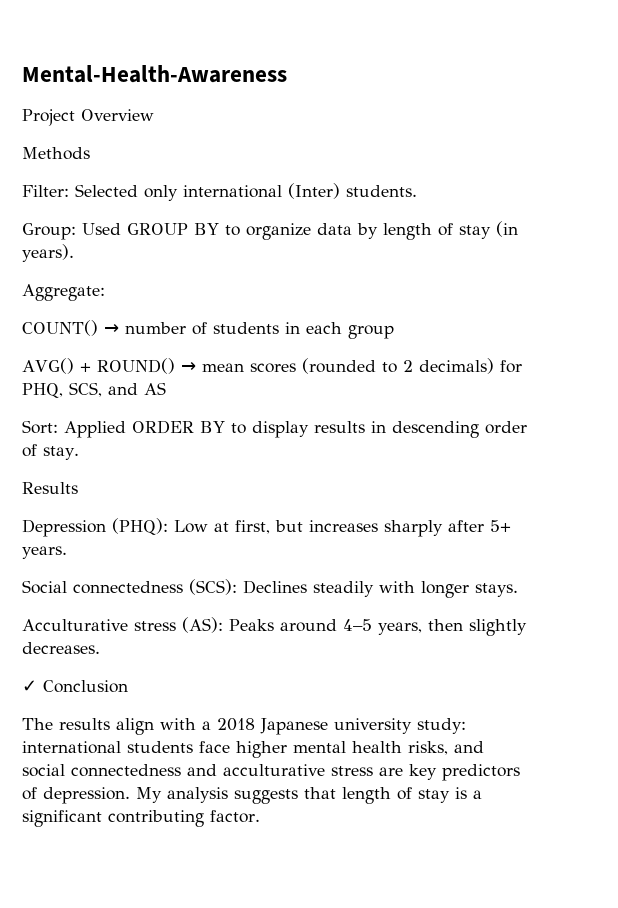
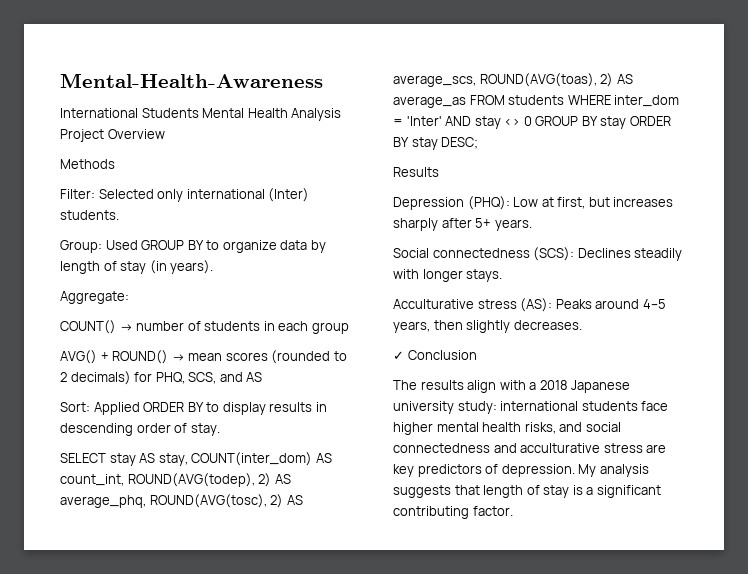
- Project Overview
+ International Students Mental Health Analysis Project Overview
+ SELECT stay AS stay, COUNT(inter_dom) AS count_int, ROUND(AVG(todep), 2) AS average_phq, ROUND(AVG(tosc), 2) AS average_scs, ROUND(AVG(toas), 2) AS average_as FROM students WHERE inter_dom = 'Inter' AND stay <> 0 GROUP BY stay ORDER BY stay DESC;

